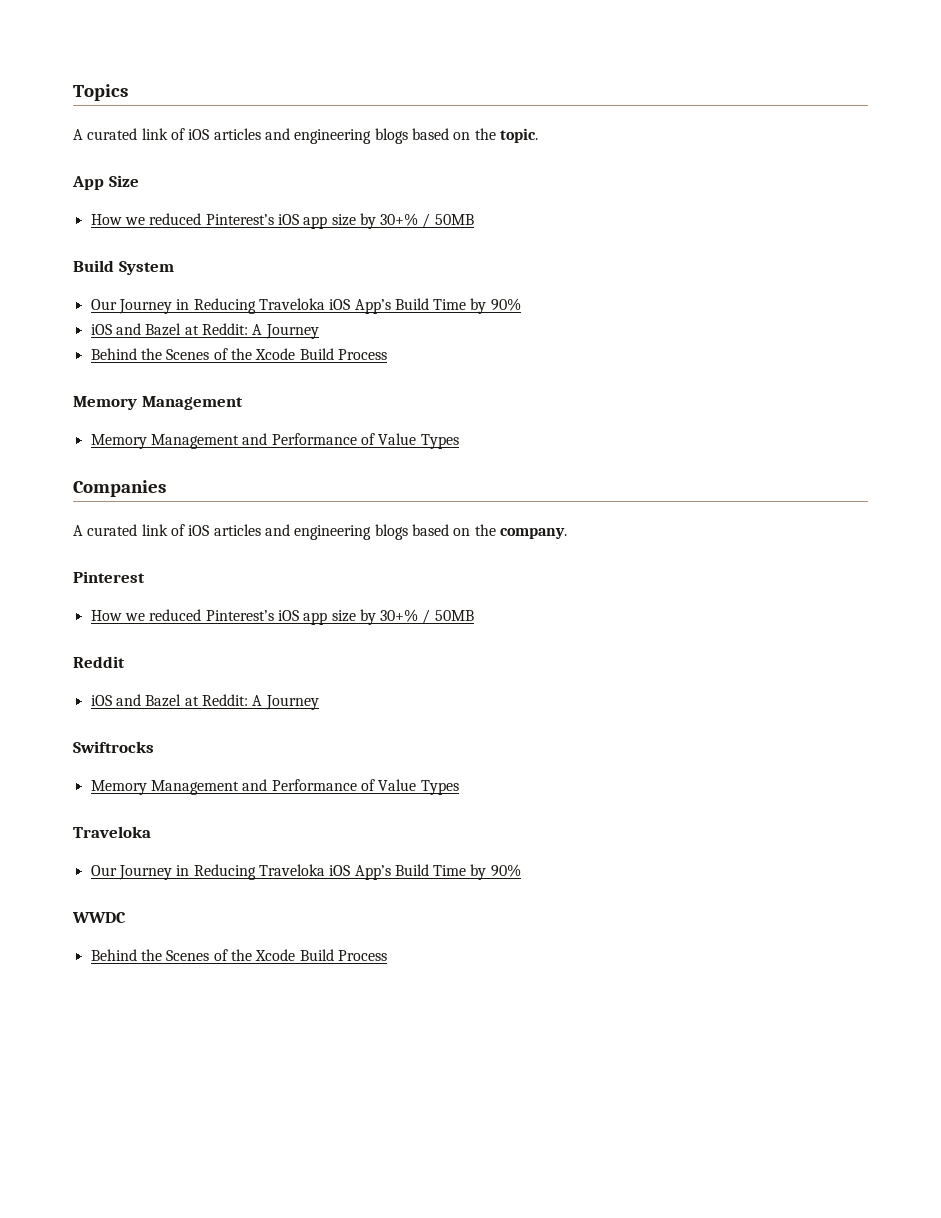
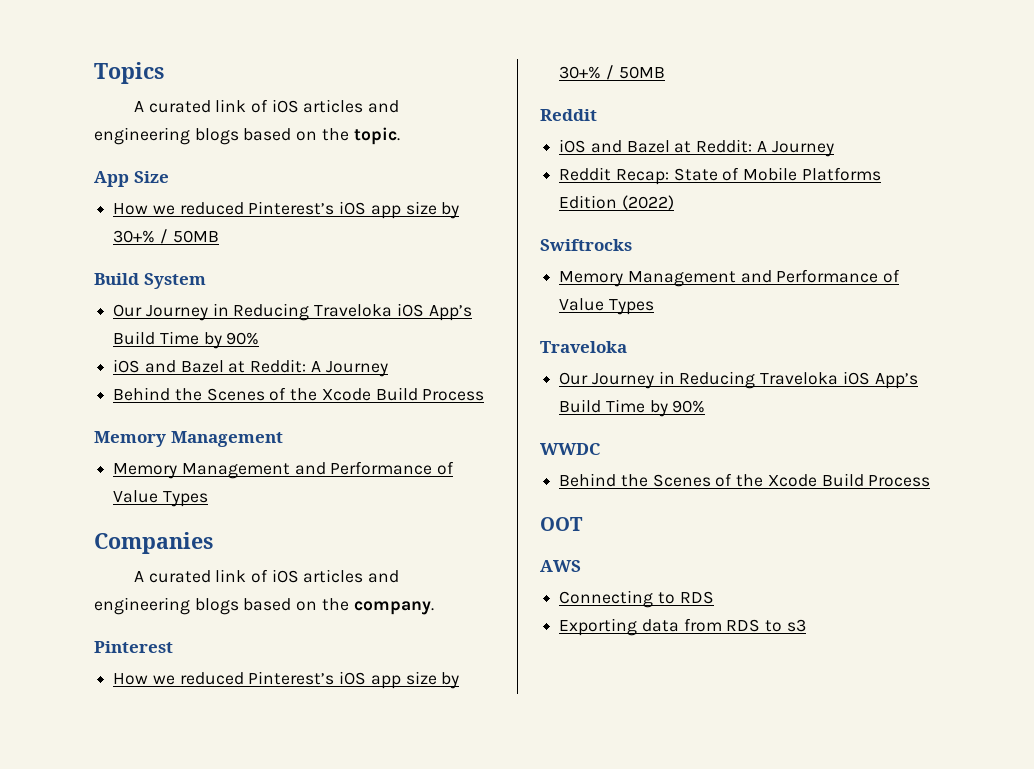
+ Reddit Recap: State of Mobile Platforms Edition (2022)
+ OOT
+ AWS
+ Connecting to RDS
+ Exporting data from RDS to s3

